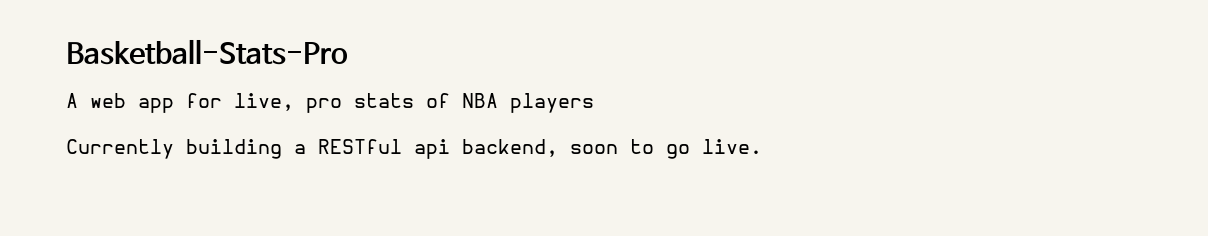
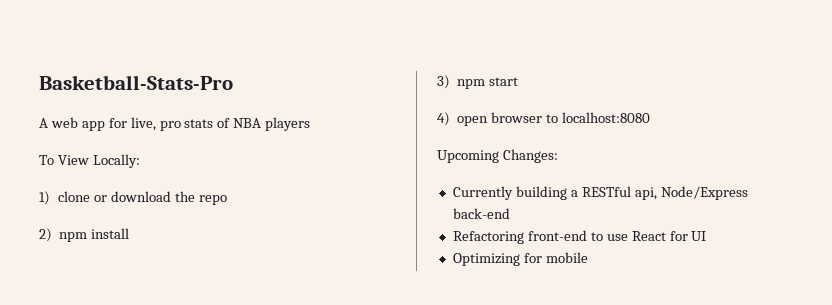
- Currently building a RESTful api backend, soon to go live.
+ To View Locally:
+ 1) clone or download the repo
+ 2) npm install
+ 3) npm start
+ 4) open browser to localhost:8080
+ Upcoming Changes:
+ Currently building a RESTful api, Node/Express back-end
+ Refactoring front-end to use React for UI
+ Optimizing for mobile

